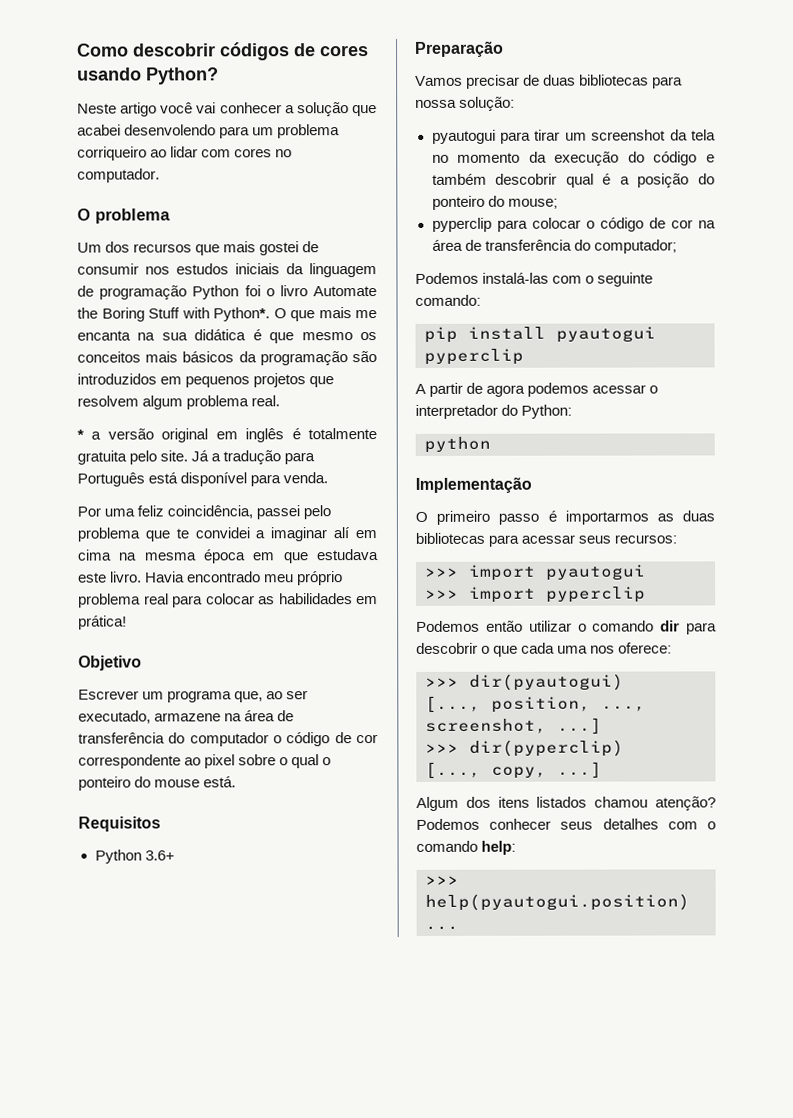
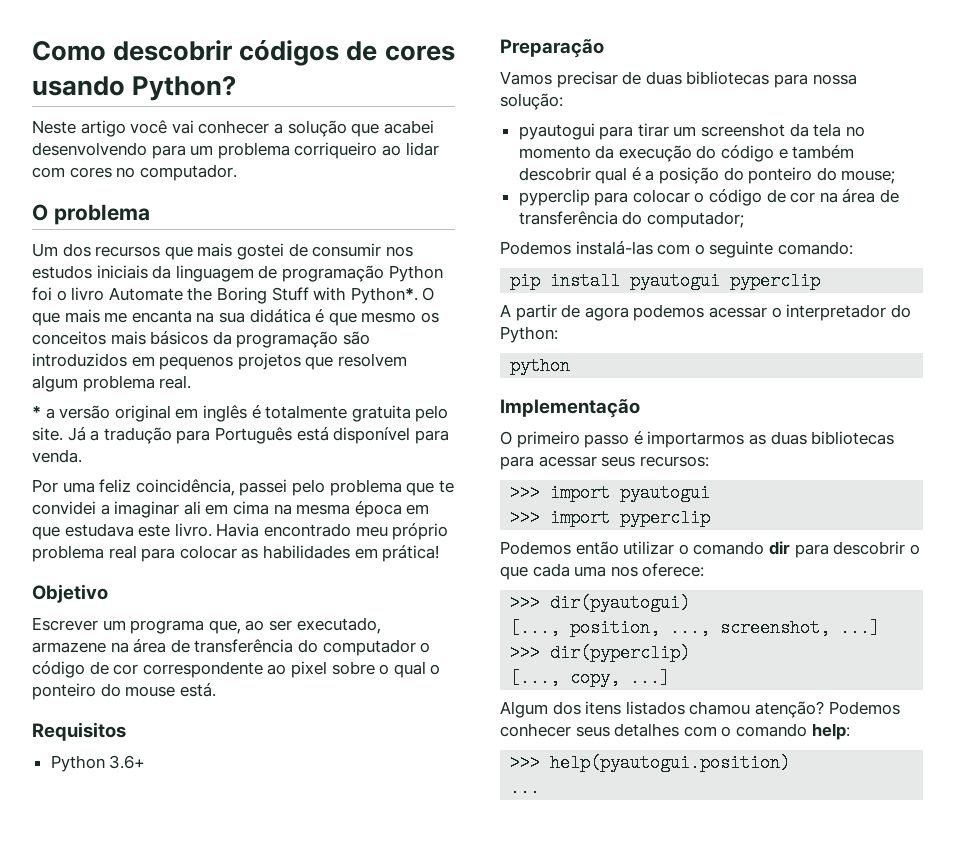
- Neste artigo você vai conhecer a solução que acabei desenvolendo para um problema corriqueiro ao lidar com cores no computador.
+ Neste artigo você vai conhecer a solução que acabei desenvolvendo para um problema corriqueiro ao lidar com cores no computador.
- Por uma feliz coincidência, passei pelo problema que te convidei a imaginar alí em cima na mesma época em que estudava este livro.
+ Por uma feliz coincidência, passei pelo problema que te convidei a imaginar ali em cima na mesma época em que estudava este livro.

